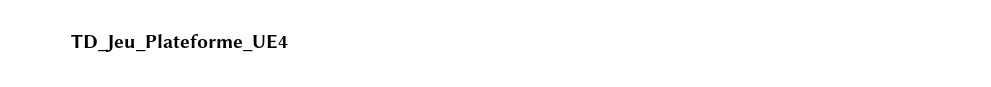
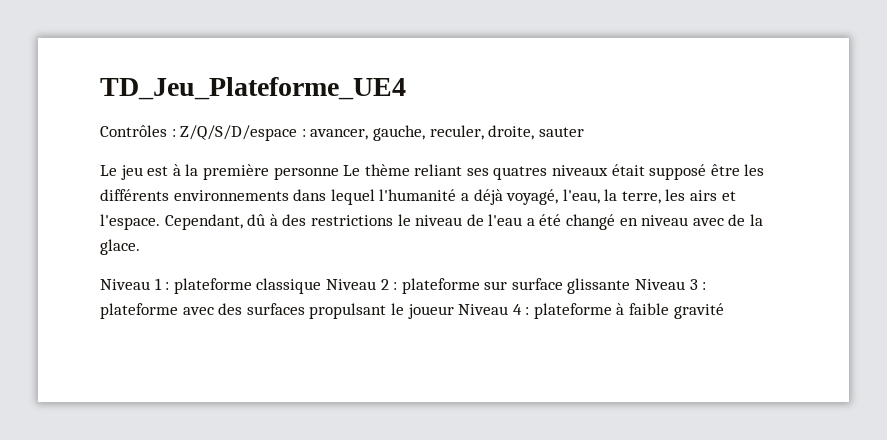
+ Contrôles : Z/Q/S/D/espace : avancer, gauche, reculer, droite, sauter
+ Le jeu est à la première personne Le thème reliant ses quatres niveaux était supposé être les différents environnements dans lequel l'humanité a déjà voyagé, l'eau, la terre, les airs et l'espace. Cependant, dû à des restrictions le niveau de l'eau a été changé en niveau avec de la glace.
+ Niveau 1 : plateforme classique Niveau 2 : plateforme sur surface glissante Niveau 3 : plateforme avec des surfaces propulsant le joueur Niveau 4 : plateforme à faible gravité

